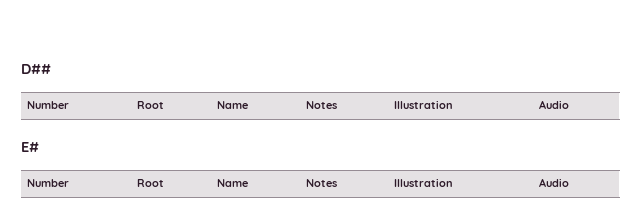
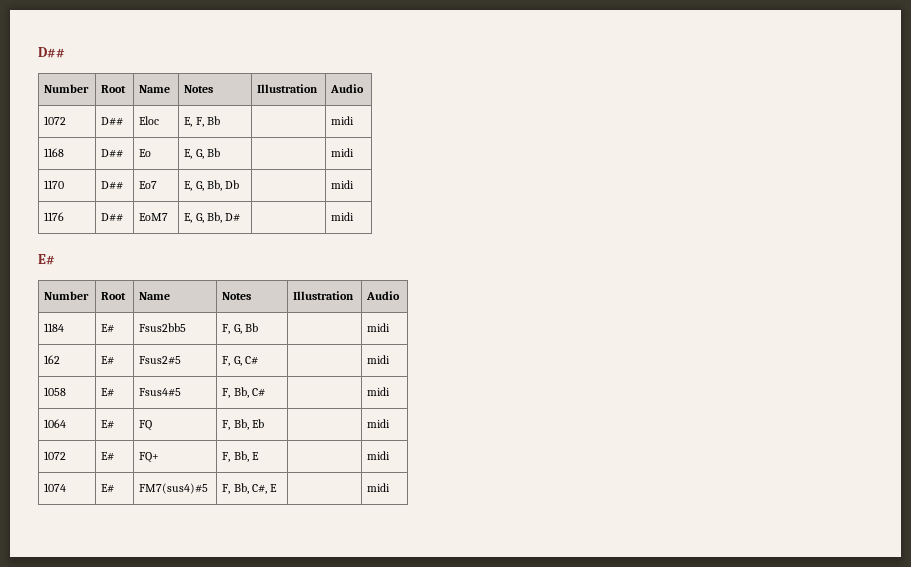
+ 1072 | D## | Eloc | E, F, Bb | | midi
+ 1168 | D## | Eo | E, G, Bb | | midi
+ 1170 | D## | Eo7 | E, G, Bb, Db | | midi
+ 1176 | D## | EoM7 | E, G, Bb, D# | | midi
+ 1184 | E# | Fsus2bb5 | F, G, Bb | | midi
+ 162 | E# | Fsus2#5 | F, G, C# | | midi
+ 1058 | E# | Fsus4#5 | F, Bb, C# | | midi
+ 1064 | E# | FQ | F, Bb, Eb | | midi
+ 1072 | E# | FQ+ | F, Bb, E | | midi
+ 1074 | E# | FM7(sus4)#5 | F, Bb, C#, E | | midi

